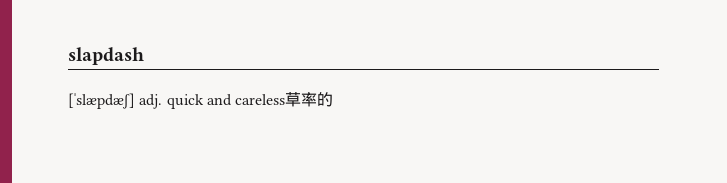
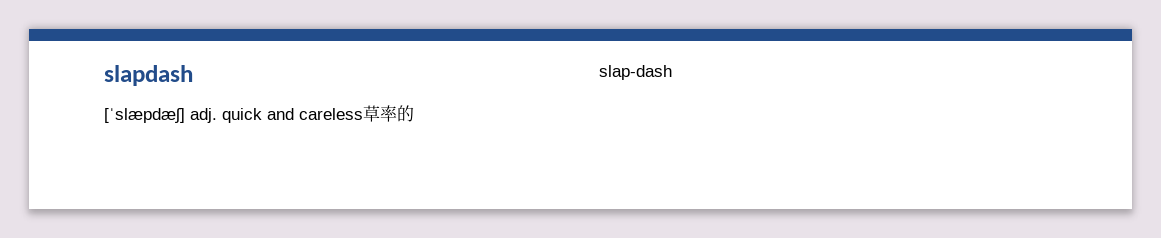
+ slap-dash

